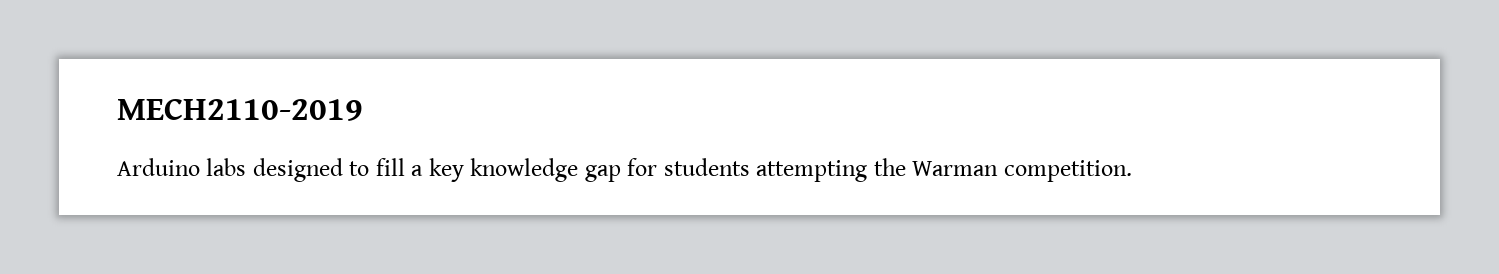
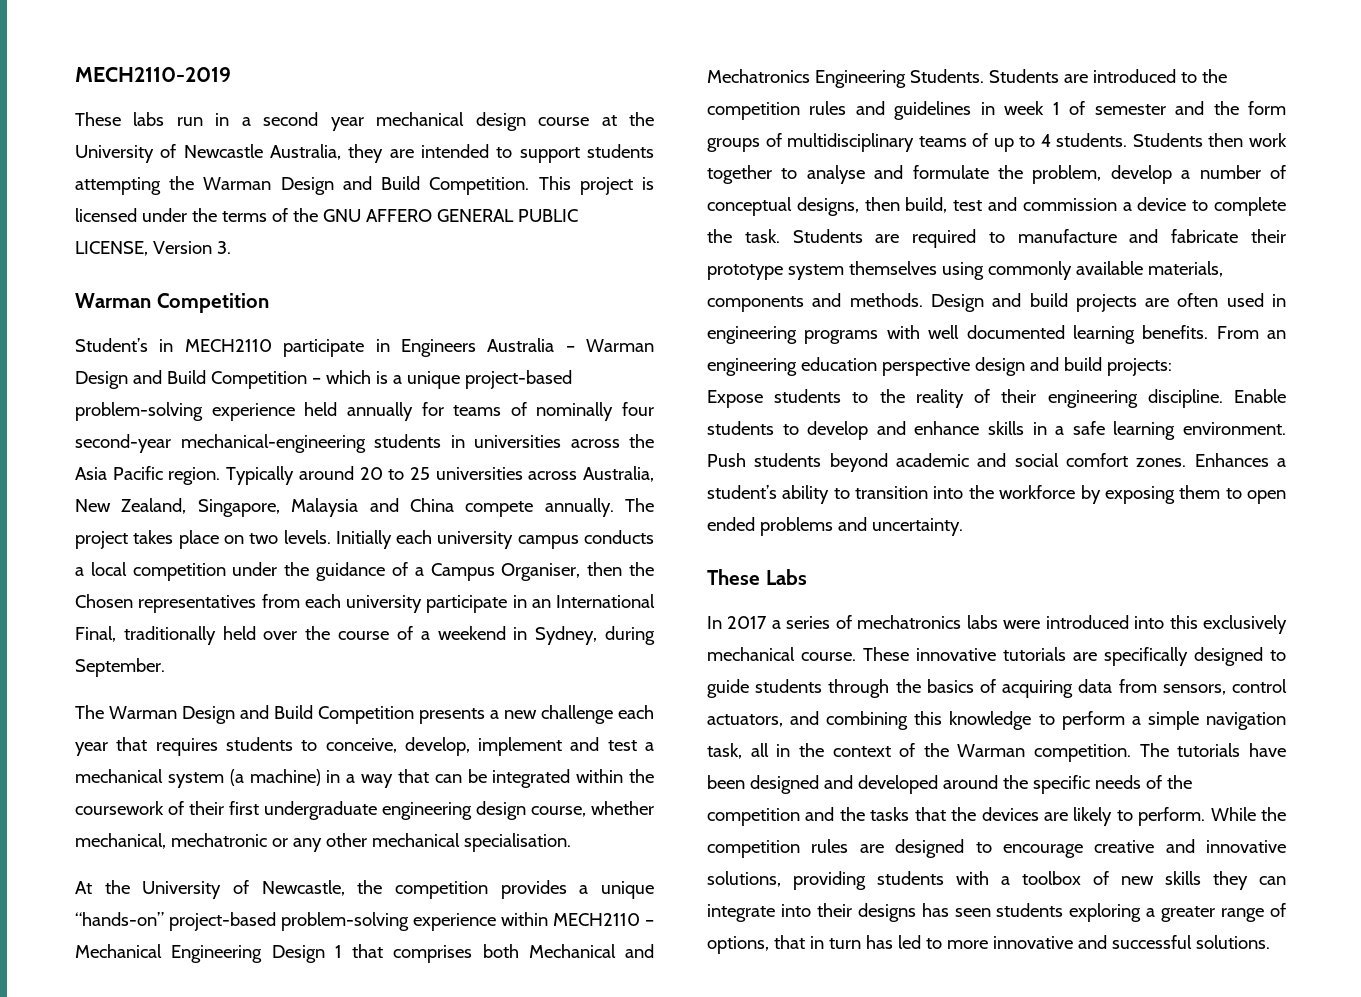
- Arduino labs designed to fill a key knowledge gap for students attempting the Warman competition.
+ These labs run in a second year mechanical design course at the University of Newcastle Australia, they are intended to support students attempting the Warman Design and Build Competition. This project is licensed under the terms of the GNU AFFERO GENERAL PUBLIC LICENSE, Version 3.
+ Warman Competition
+ Student’s in MECH2110 participate in Engineers Australia – Warman Design and Build Competition – which is a unique project-based problem-solving experience held annually for teams of nominally four second-year mechanical-engineering students in universities across the Asia Pacific region. Typically around 20 to 25 universities across Australia, New Zealand, Singapore, Malaysia and China compete annually. The project takes place on two levels. Initially each university campus conducts a local competition under the guidance of a Campus Organiser, then the Chosen representatives from each university participate in an International Final, traditionally held over the course of a weekend in Sydney, during September.
+ The Warman Design and Build Competition presents a new challenge each year that requires students to conceive, develop, implement and test a mechanical system (a machine) in a way that can be integrated within the coursework of their first undergraduate engineering design course, whether mechanical, mechatronic or any other mechanical specialisation.
+ At the University of Newcastle, the competition provides a unique “hands-on” project-based problem-solving experience within MECH2110 – Mechanical Engineering Design 1 that comprises both Mechanical and Mechatronics Engineering Students. Students are introduced to the competition rules and guidelines in week 1 of semester and the form groups of multidisciplinary teams of up to 4 students. Students then work together to analyse and formulate the problem, develop a number of conceptual designs, then build, test and commission a device to complete the task. Students are required to manufacture and fabricate their prototype system themselves using commonly available materials, components and methods. Design and build projects are often used in engineering programs with well documented learning benefits. From an engineering education perspective design and build projects:
+ Expose students to the reality of their engineering discipline. Enable students to develop and enhance skills in a safe learning environment. Push students beyond academic and social comfort zones. Enhances a student’s ability to transition into the workforce by exposing them to open ended problems and uncertainty.
+ These Labs
+ In 2017 a series of mechatronics labs were introduced into this exclusively mechanical course. These innovative tutorials are specifically designed to guide students through the basics of acquiring data from sensors, control actuators, and combining this knowledge to perform a simple navigation task, all in the context of the Warman competition. The tutorials have been designed and developed around the specific needs of the competition and the tasks that the devices are likely to perform. While the competition rules are designed to encourage creative and innovative solutions, providing students with a toolbox of new skills they can integrate into their designs has seen students exploring a greater range of options, that in turn has led to more innovative and successful solutions.

